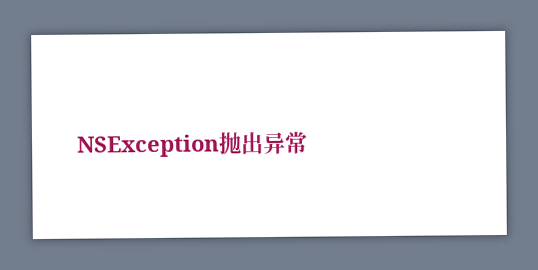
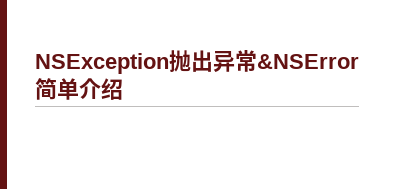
- NSException抛出异常
+ NSException抛出异常&NSError简单介绍

